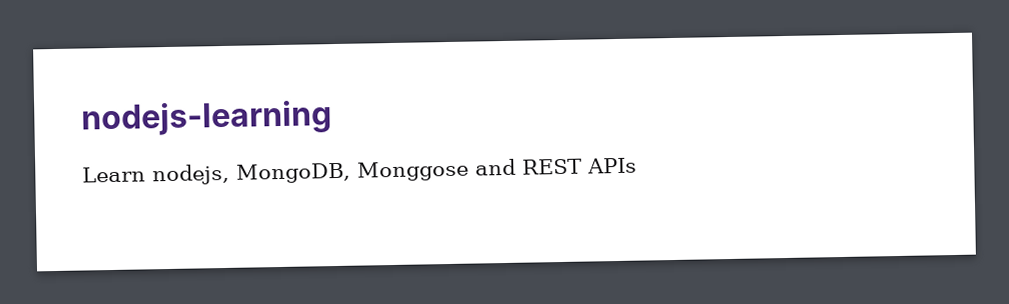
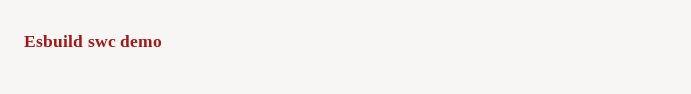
- nodejs-learning
- Learn nodejs, MongoDB, Monggose and REST APIs
+ Esbuild swc demo

